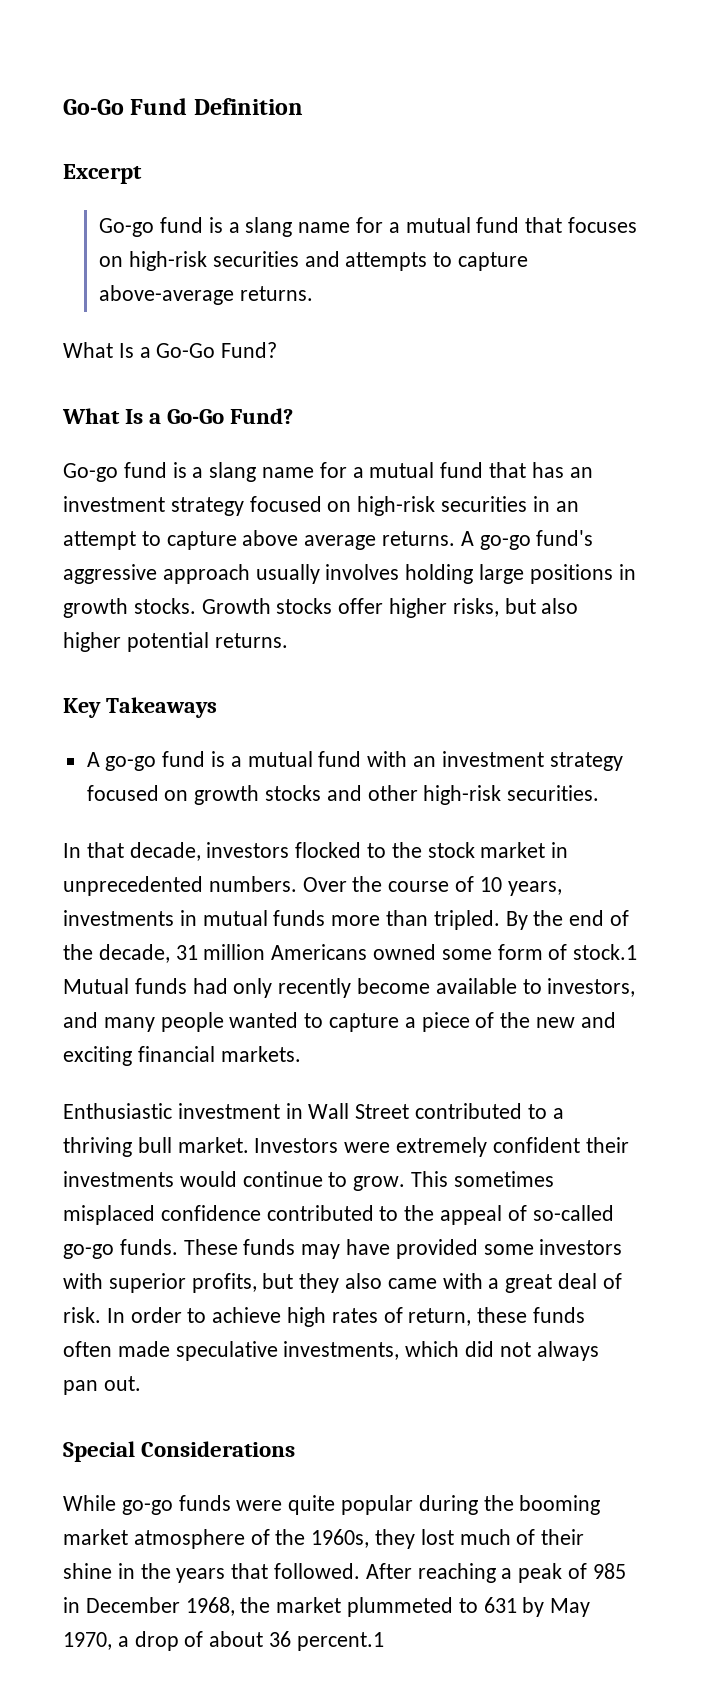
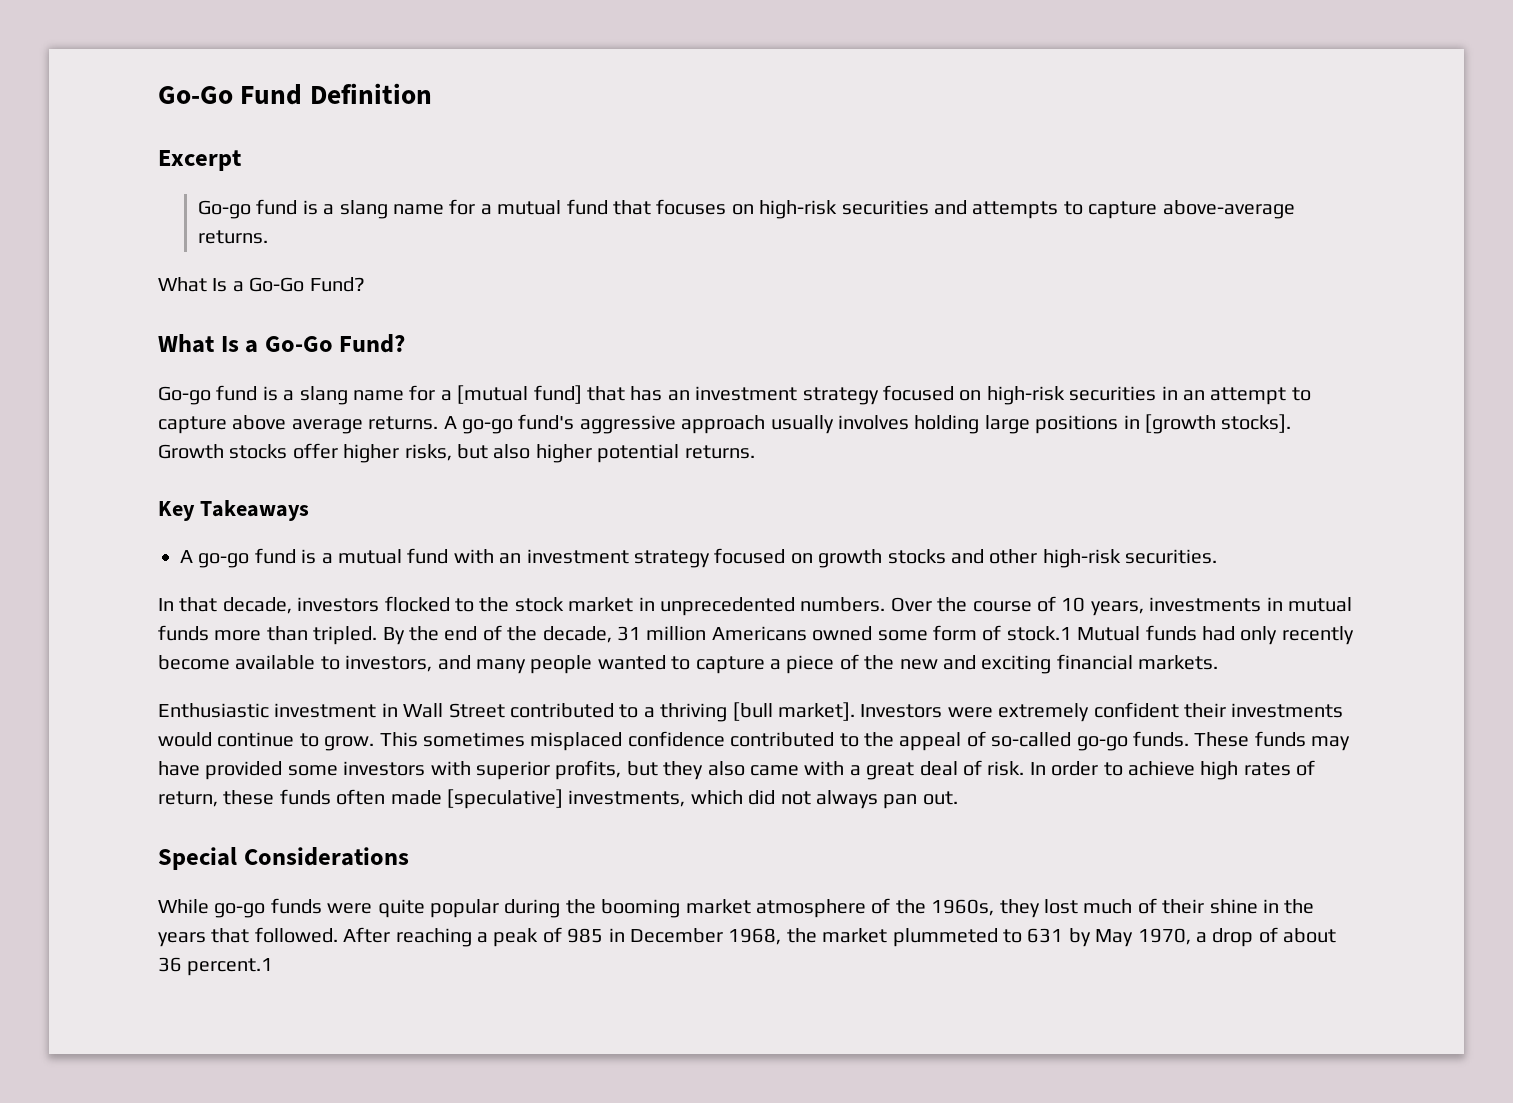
- Go-go fund is a slang name for a mutual fund that has an investment strategy focused on high-risk securities in an attempt to capture above average returns.
+ Go-go fund is a slang name for a [mutual fund] that has an investment strategy focused on high-risk securities in an attempt to capture above average returns.
- A go-go fund's aggressive approach usually involves holding large positions in growth stocks.
+ A go-go fund's aggressive approach usually involves holding large positions in [growth stocks].
- Enthusiastic investment in Wall Street contributed to a thriving bull market.
+ Enthusiastic investment in Wall Street contributed to a thriving [bull market].
- In order to achieve high rates of return, these funds often made speculative investments, which did not always pan out.
+ In order to achieve high rates of return, these funds often made [speculative] investments, which did not always pan out.

